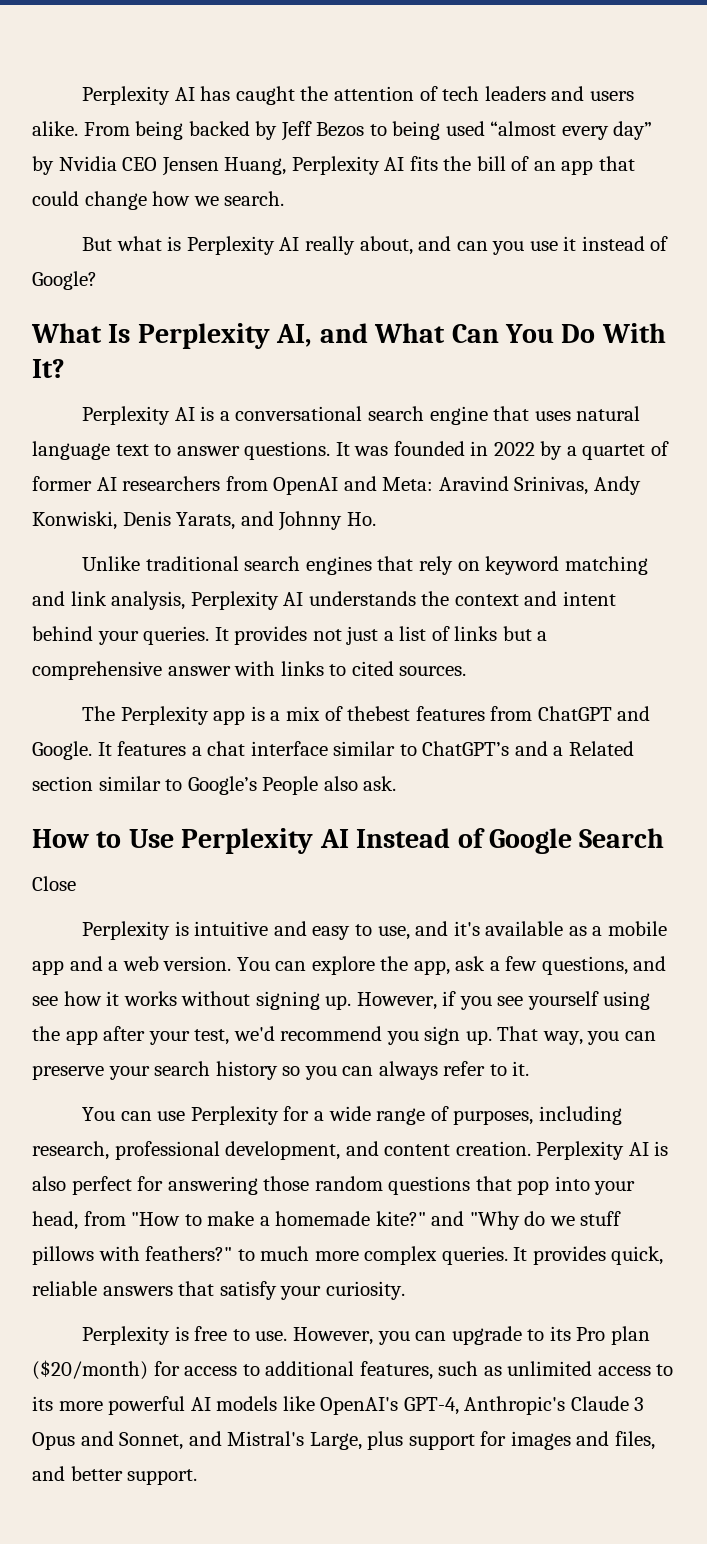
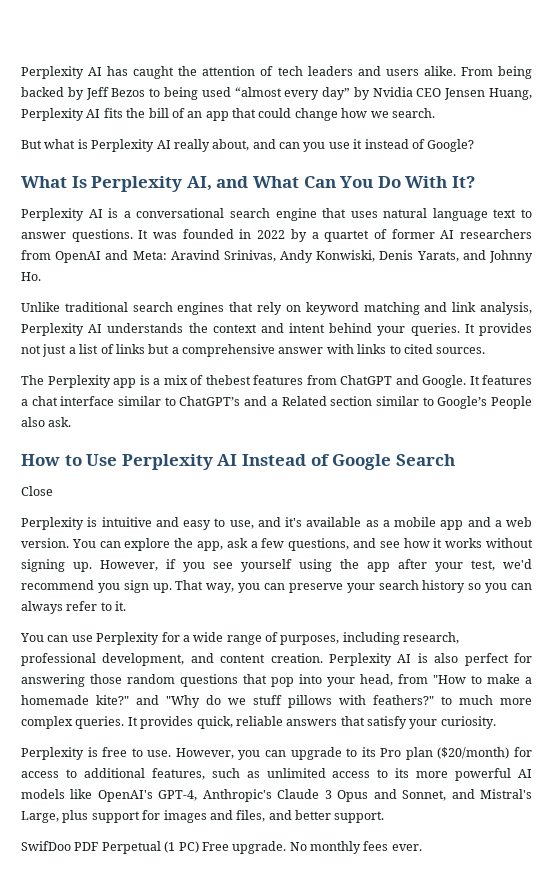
+ SwifDoo PDF Perpetual (1 PC) Free upgrade. No monthly fees ever.

